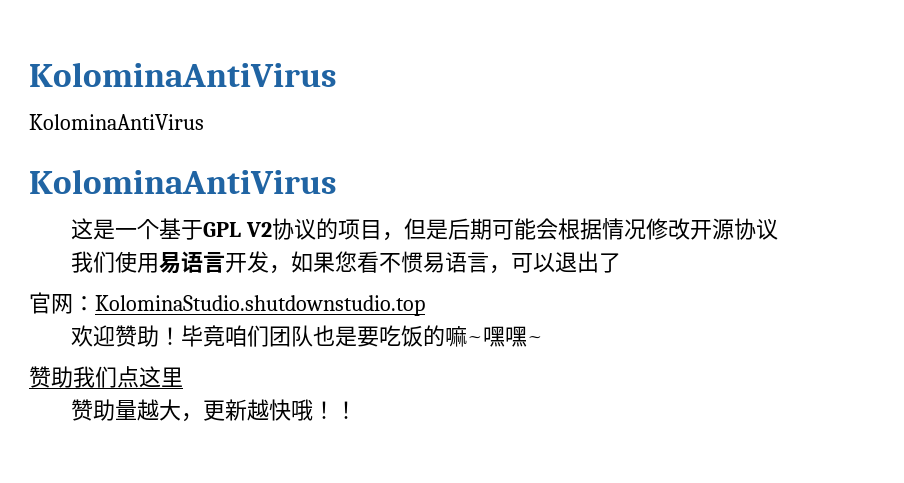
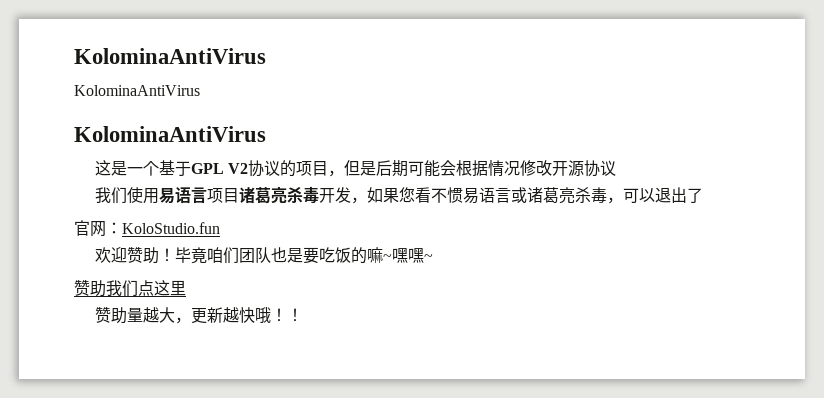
- 我们使用易语言开发，如果您看不惯易语言，可以退出了
+ 我们使用易语言项目诸葛亮杀毒开发，如果您看不惯易语言或诸葛亮杀毒，可以退出了
- 官网：KolominaStudio.shutdownstudio.top
+ 官网：KoloStudio.fun

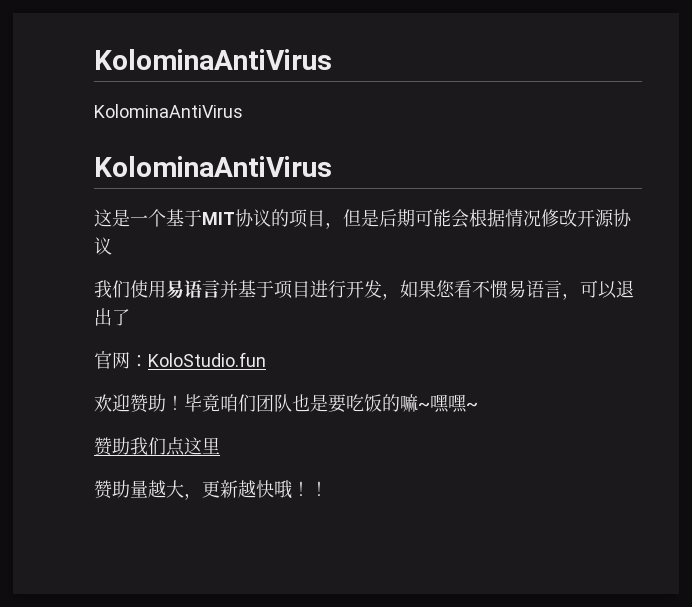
- 这是一个基于GPL V2协议的项目，但是后期可能会根据情况修改开源协议
+ 这是一个基于MIT协议的项目，但是后期可能会根据情况修改开源协议
- 我们使用易语言项目诸葛亮杀毒开发，如果您看不惯易语言或诸葛亮杀毒，可以退出了
+ 我们使用易语言并基于项目进行开发，如果您看不惯易语言，可以退出了

